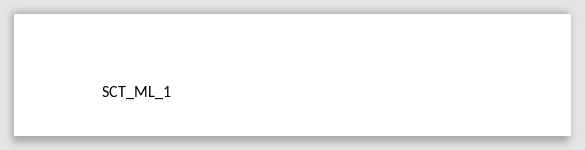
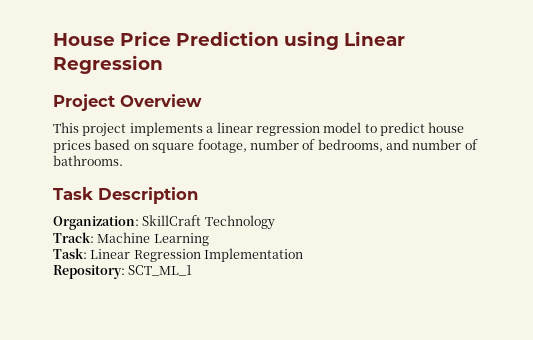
- SCT_ML_1
+ House Price Prediction using Linear Regression
+ Project Overview
+ This project implements a linear regression model to predict house prices based on square footage, number of bedrooms, and number of bathrooms.
+ Task Description
+ Organization: SkillCraft Technology
+ Track: Machine Learning
+ Task: Linear Regression Implementation
+ Repository: SCT_ML_1

